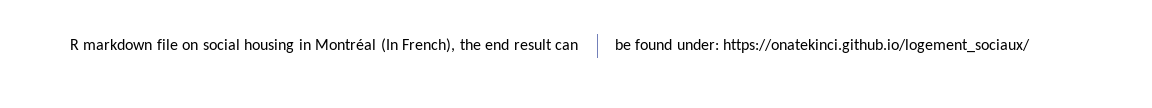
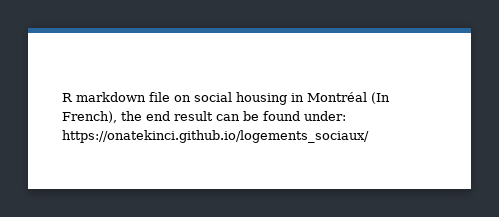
- R markdown file on social housing in Montréal (In French), the end result can be found under: https://onatekinci.github.io/logement_sociaux/
+ R markdown file on social housing in Montréal (In French), the end result can be found under: https://onatekinci.github.io/logements_sociaux/

